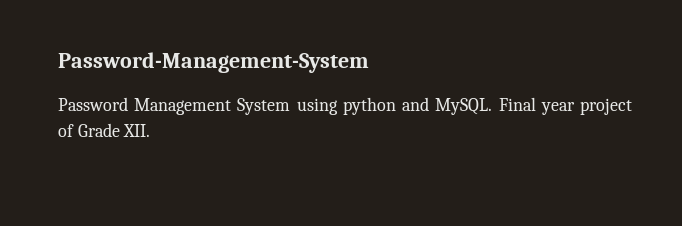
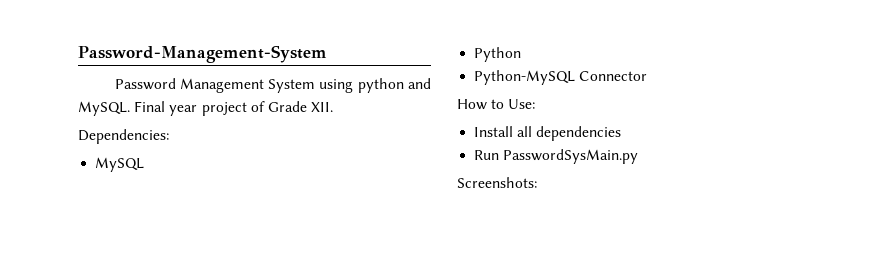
+ Dependencies:
+ MySQL
+ Python
+ Python-MySQL Connector
+ How to Use:
+ Install all dependencies
+ Run PasswordSysMain.py
+ Screenshots:

